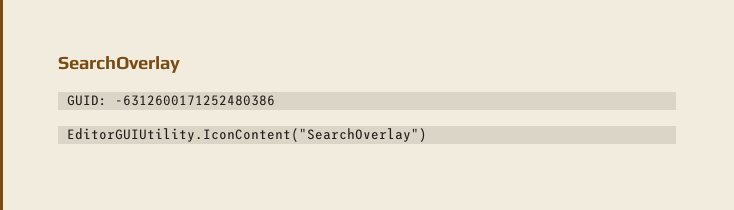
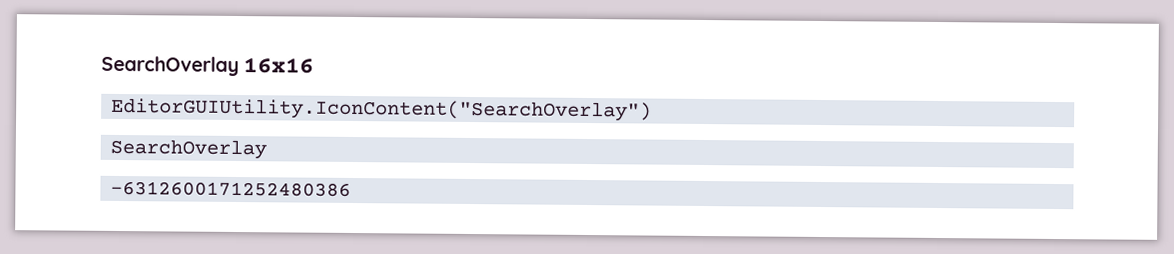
+ SearchOverlay 16x16
+ EditorGUIUtility.IconContent("SearchOverlay")
  SearchOverlay
- GUID: -6312600171252480386
+ -6312600171252480386
- EditorGUIUtility.IconContent("SearchOverlay")

